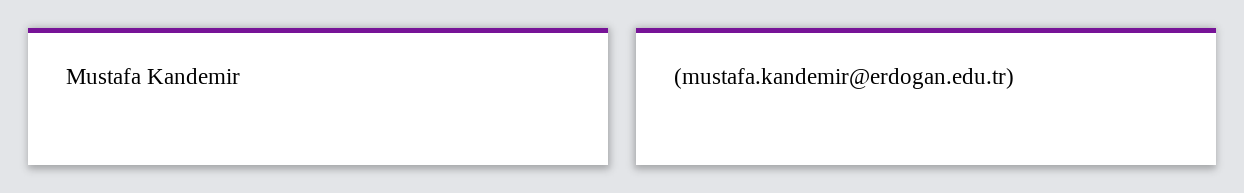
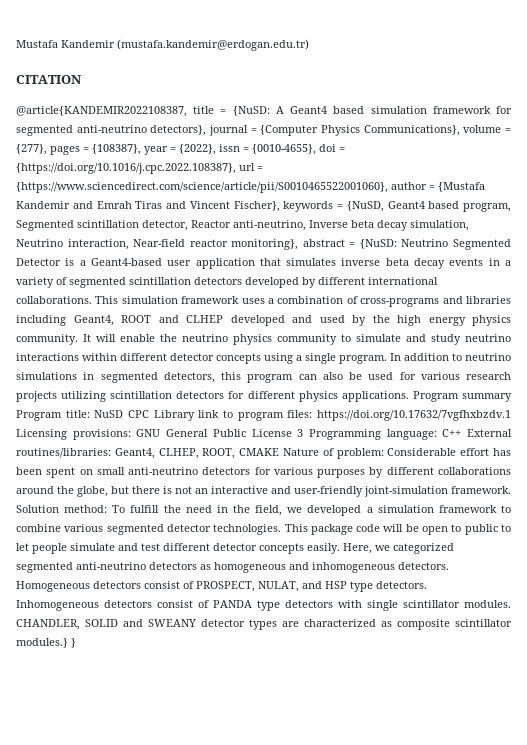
+ CITATION
+ @article{KANDEMIR2022108387, title = {NuSD: A Geant4 based simulation framework for segmented anti-neutrino detectors}, journal = {Computer Physics Communications}, volume = {277}, pages = {108387}, year = {2022}, issn = {0010-4655}, doi = {https://doi.org/10.1016/j.cpc.2022.108387}, url = {https://www.sciencedirect.com/science/article/pii/S0010465522001060}, author = {Mustafa Kandemir and Emrah Tiras and Vincent Fischer}, keywords = {NuSD, Geant4 based program, Segmented scintillation detector, Reactor anti-neutrino, Inverse beta decay simulation, Neutrino interaction, Near-field reactor monitoring}, abstract = {NuSD: Neutrino Segmented Detector is a Geant4-based user application that simulates inverse beta decay events in a variety of segmented scintillation detectors developed by different international collaborations. This simulation framework uses a combination of cross-programs and libraries including Geant4, ROOT and CLHEP developed and used by the high energy physics community. It will enable the neutrino physics community to simulate and study neutrino interactions within different detector concepts using a single program. In addition to neutrino simulations in segmented detectors, this program can also be used for various research projects utilizing scintillation detectors for different physics applications. Program summary Program title: NuSD CPC Library link to program files: https://doi.org/10.17632/7vgfhxbzdv.1 Licensing provisions: GNU General Public License 3 Programming language: C++ External routines/libraries: Geant4, CLHEP, ROOT, CMAKE Nature of problem: Considerable effort has been spent on small anti-neutrino detectors for various purposes by different collaborations around the globe, but there is not an interactive and user-friendly joint-simulation framework. Solution method: To fulfill the need in the field, we developed a simulation framework to combine various segmented detector technologies. This package code will be open to public to let people simulate and test different detector concepts easily. Here, we categorized segmented anti-neutrino detectors as homogeneous and inhomogeneous detectors. Homogeneous detectors consist of PROSPECT, NULAT, and HSP type detectors. Inhomogeneous detectors consist of PANDA type detectors with single scintillator modules. CHANDLER, SOLID and SWEANY detector types are characterized as composite scintillator modules.} }

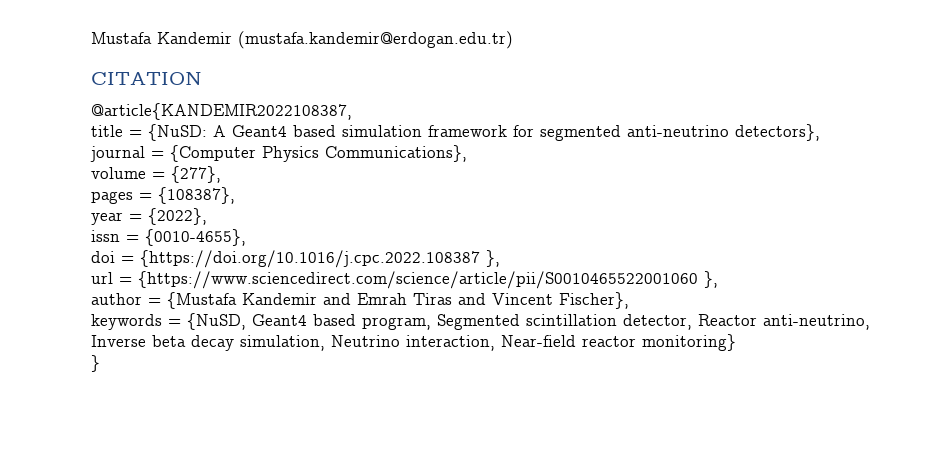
- @article{KANDEMIR2022108387, title = {NuSD:
+ @article{KANDEMIR2022108387,
+ title = {NuSD:
- A Geant4 based simulation framework for segmented anti-neutrino detectors}, journal = {Computer Physics Communications}, volume = {277}, pages = {108387}, year = {2022}, issn = {0010-4655}, doi = {https://doi.org/10.1016/j.cpc.2022.108387}, url = {https://www.sciencedirect.com/science/article/pii/S0010465522001060}, author = {Mustafa Kandemir and Emrah Tiras and Vincent Fischer}, keywords = {NuSD, Geant4 based program, Segmented scintillation detector, Reactor anti-neutrino, Inverse beta decay simulation, Neutrino interaction, Near-field reactor monitoring}, abstract = {NuSD: Neutrino Segmented Detector is a Geant4-based user application that simulates inverse beta decay events in a variety of segmented scintillation detectors developed by different international collaborations. This simulation framework uses a combination of cross-programs and libraries including Geant4, ROOT and CLHEP developed and used by the high energy physics community. It will enable the neutrino physics community to simulate and study neutrino interactions within different detector concepts using a single program. In addition to neutrino simulations in segmented detectors, this program can also be used for various research projects utilizing scintillation detectors for different physics applications. Program summary Program title: NuSD CPC Library link to program files: https://doi.org/10.17632/7vgfhxbzdv.1 Licensing provisions: GNU General Public License 3 Programming language: C++ External routines/libraries: Geant4, CLHEP, ROOT, CMAKE Nature of problem: Considerable effort has been spent on small anti-neutrino detectors for various purposes by different collaborations around the globe, but there is not an interactive and user-friendly joint-simulation framework. Solution method: To fulfill the need in the field, we developed a simulation framework to combine various segmented detector technologies. This package code will be open to public to let people simulate and test different detector concepts easily. Here, we categorized segmented anti-neutrino detectors as homogeneous and inhomogeneous detectors. Homogeneous detectors consist of PROSPECT, NULAT, and HSP type detectors. Inhomogeneous detectors consist of PANDA type detectors with single scintillator modules. CHANDLER, SOLID and SWEANY detector types are characterized as composite scintillator modules.} }
+ A Geant4 based simulation framework for segmented anti-neutrino detectors},
+ journal = {Computer Physics Communications},
+ volume = {277},
+ pages = {108387},
+ year = {2022},
+ issn = {0010-4655},
+ doi = {https://doi.org/10.1016/j.cpc.2022.108387 },
+ url = {https://www.sciencedirect.com/science/article/pii/S0010465522001060 },
+ author = {Mustafa Kandemir and Emrah Tiras and Vincent Fischer},
+ keywords = {NuSD, Geant4 based program, Segmented scintillation detector, Reactor anti-neutrino, Inverse beta decay simulation, Neutrino interaction, Near-field reactor monitoring}
+ }

